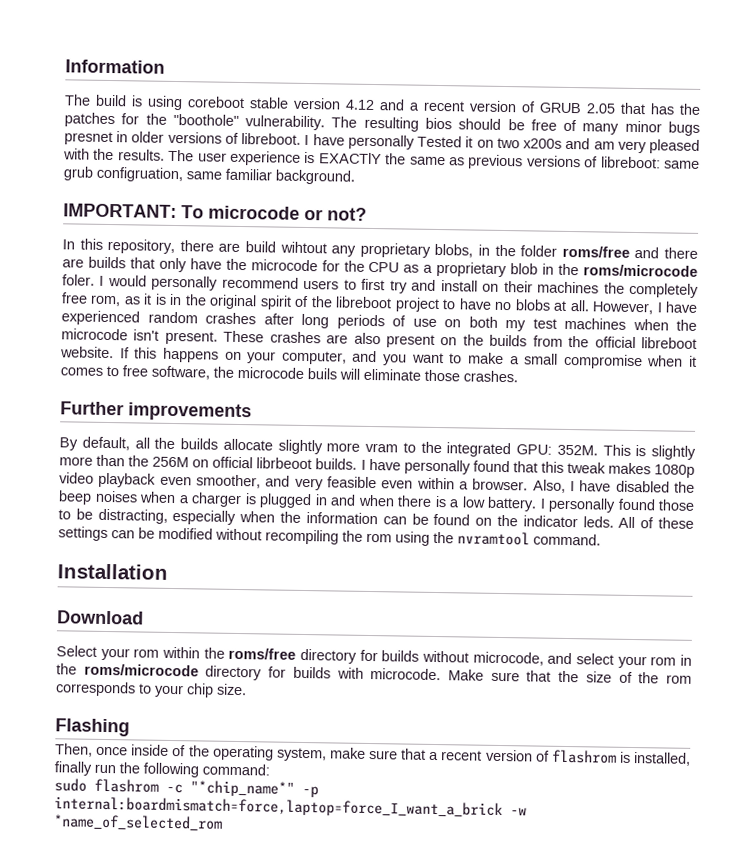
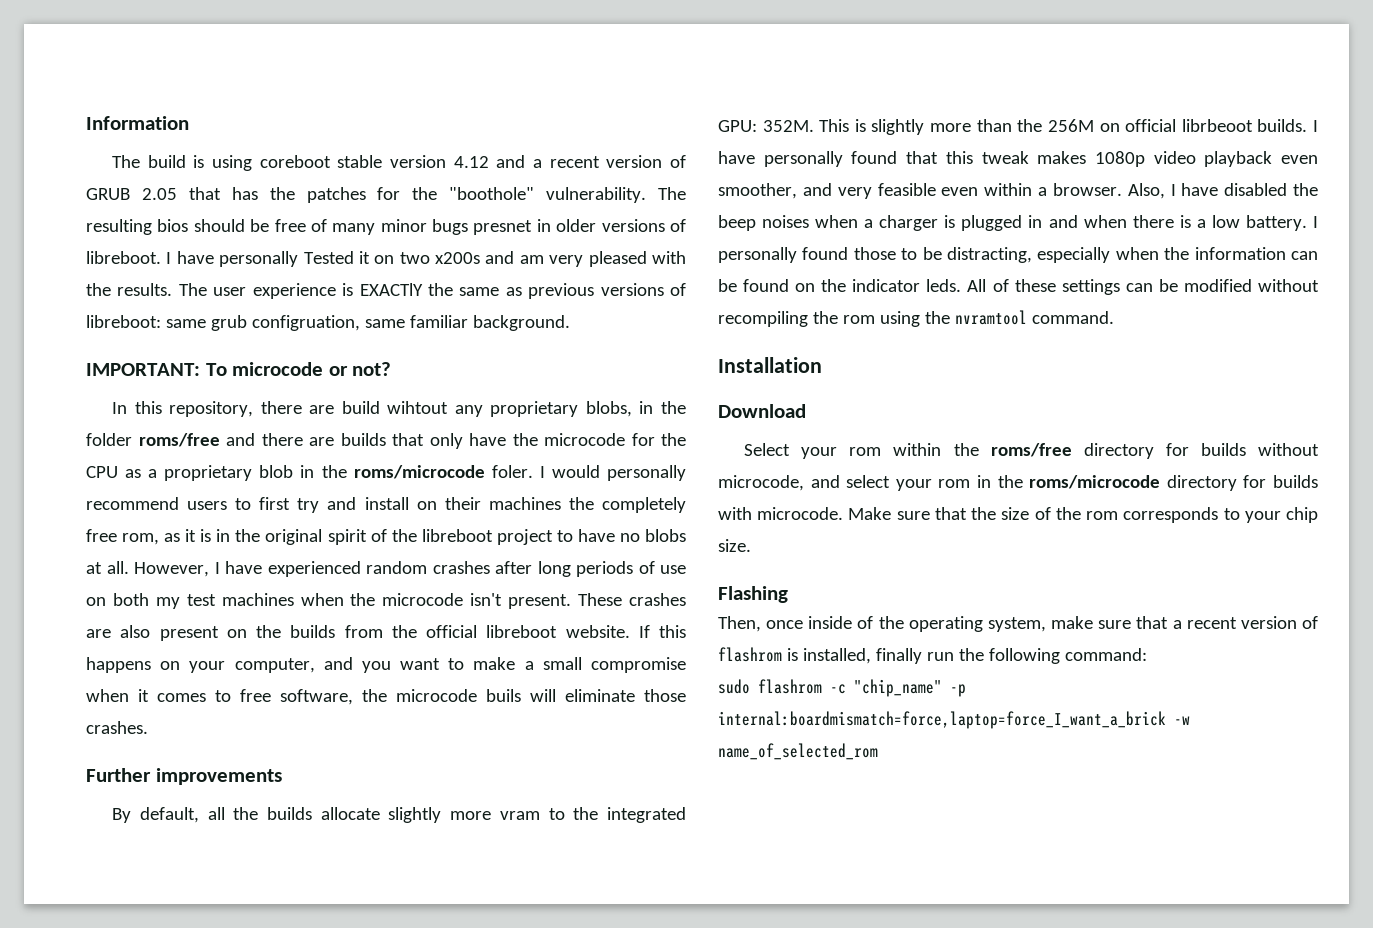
- sudo flashrom -c "*chip_name*" -p internal:boardmismatch=force,laptop=force_I_want_a_brick -w *name_of_selected_rom
+ sudo flashrom -c "chip_name" -p internal:boardmismatch=force,laptop=force_I_want_a_brick -w name_of_selected_rom

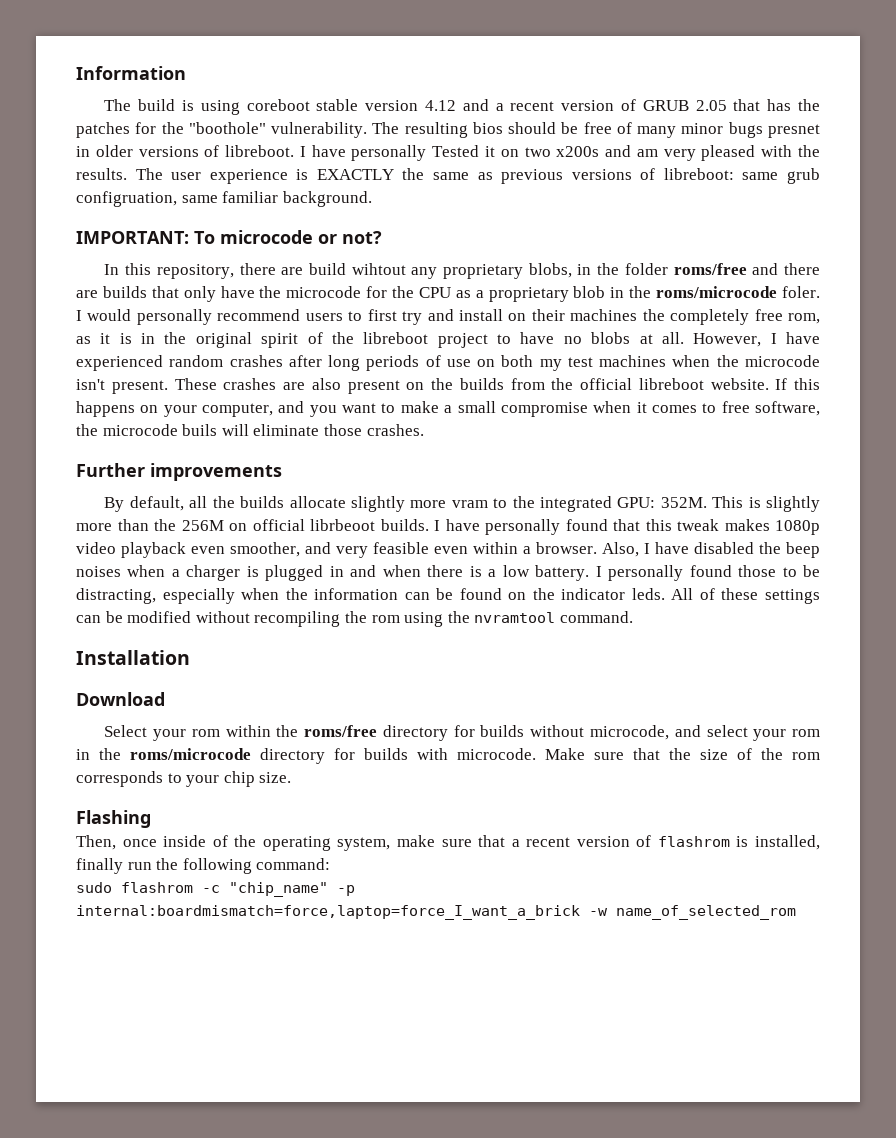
- The user experience is EXACTlY the same as previous versions of libreboot: same grub configruation, same familiar background.
+ The user experience is EXACTLY the same as previous versions of libreboot: same grub configruation, same familiar background.

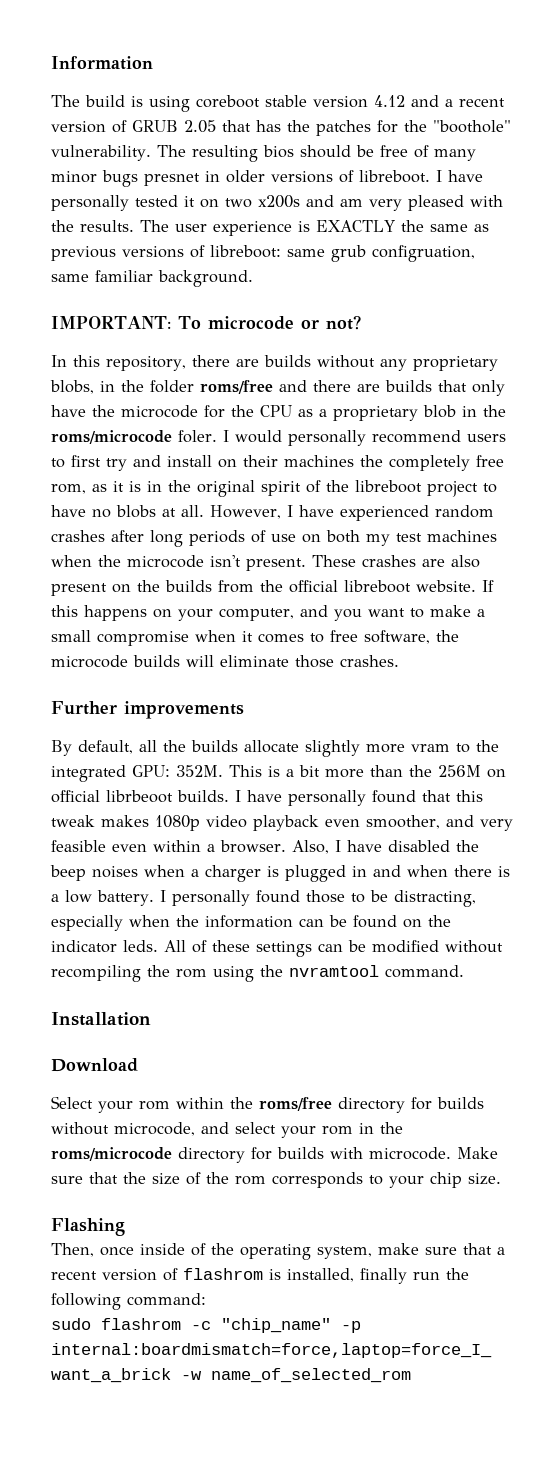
- I have personally Tested it on two x200s and am very pleased with the results.
+ I have personally tested it on two x200s and am very pleased with the results.
- In this repository, there are build wihtout any proprietary blobs, in the folder roms/free and there are builds that only have the microcode for the CPU as a proprietary blob in the roms/microcode foler.
+ In this repository, there are builds without any proprietary blobs, in the folder roms/free and there are builds that only have the microcode for the CPU as a proprietary blob in the roms/microcode foler.
- If this happens on your computer, and you want to make a small compromise when it comes to free software, the microcode buils will eliminate those crashes.
+ If this happens on your computer, and you want to make a small compromise when it comes to free software, the microcode builds will eliminate those crashes.
- This is slightly more than the 256M on official librbeoot builds.
+ This is a bit more than the 256M on official librbeoot builds.

